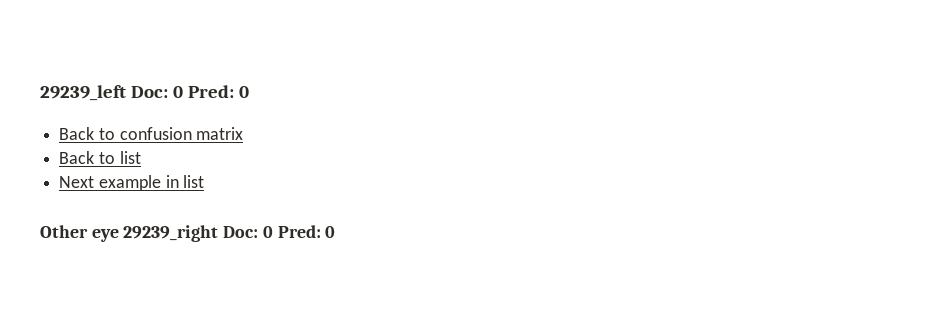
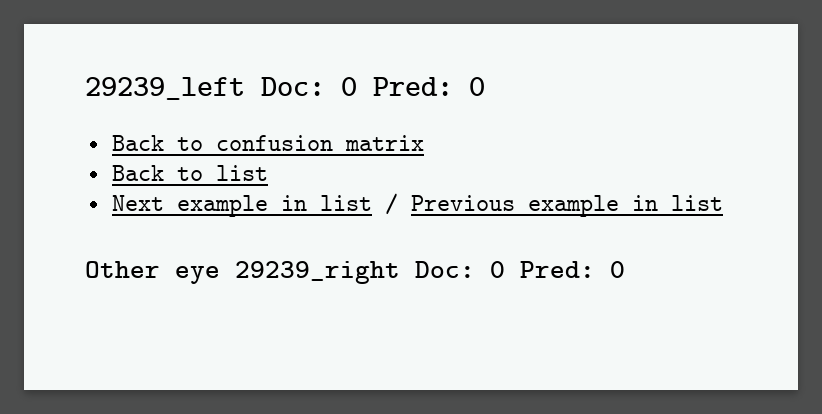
- Next example in list
+ Next example in list / Previous example in list

